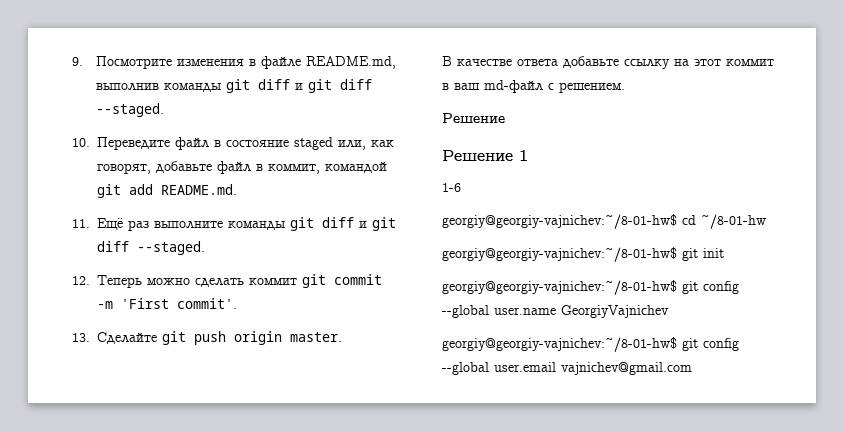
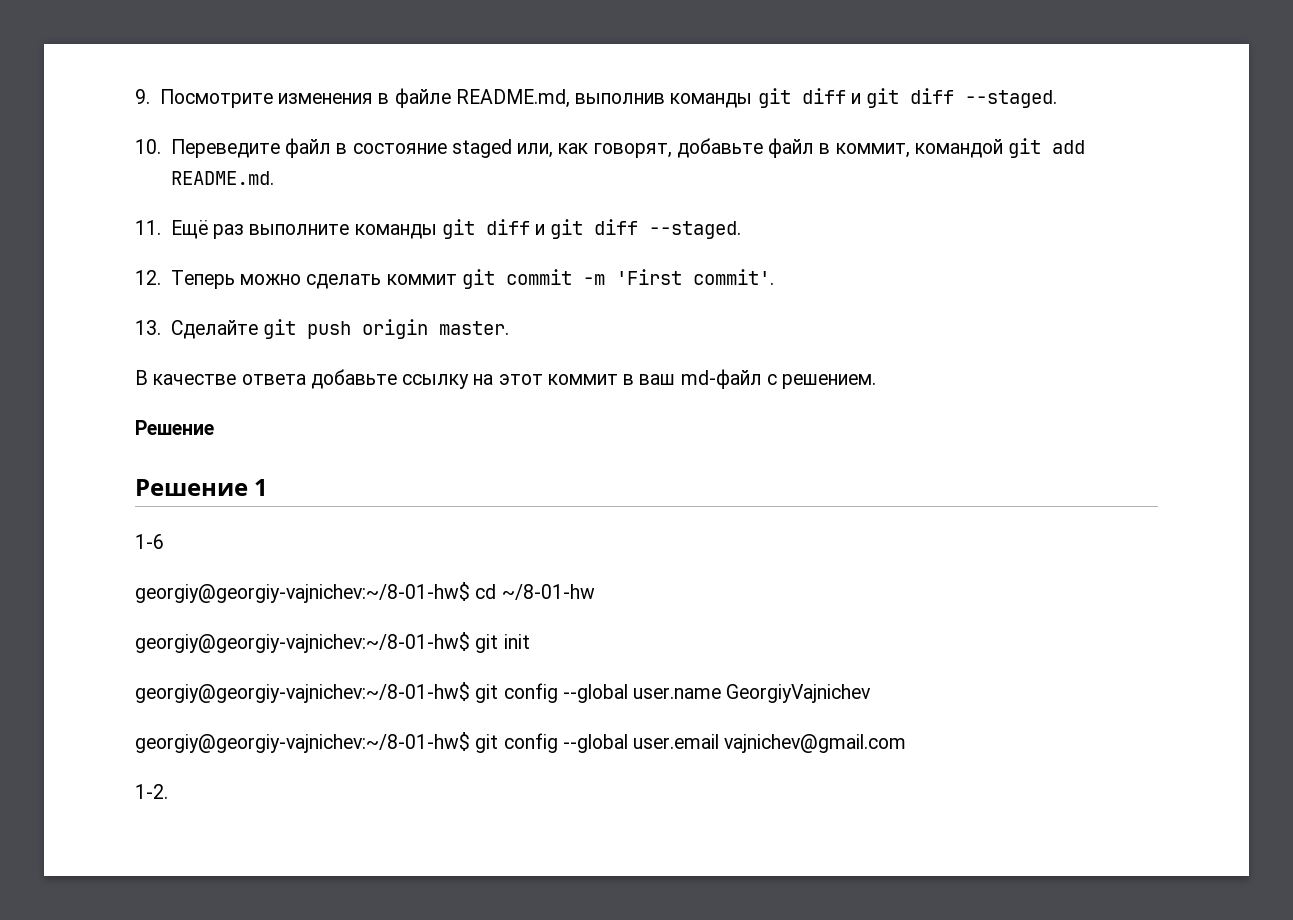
+ 1-2.

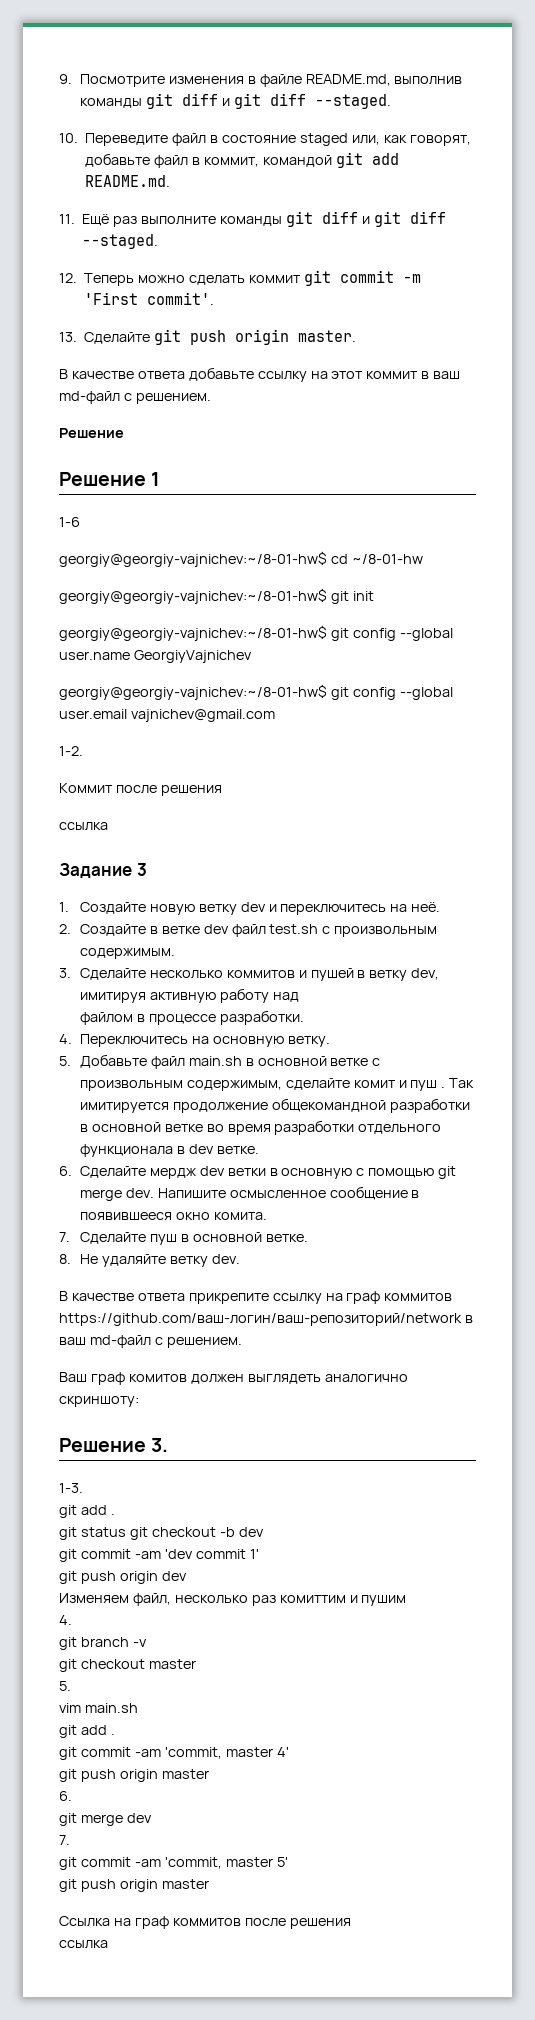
+ Коммит после решения
+ ссылка
+ Задание 3
+ 1. Создайте новую ветку dev и переключитесь на неё.
+ 2. Создайте в ветке dev файл test.sh с произвольным содержимым.
+ 3. Сделайте несколько коммитов и пушей в ветку dev, имитируя активную работу над
+ файлом в процессе разработки.
+ 4. Переключитесь на основную ветку.
+ 5. Добавьте файл main.sh в основной ветке с произвольным содержимым, сделайте комит и пуш . Так имитируется продолжение общекомандной разработки в основной ветке во время разработки отдельного функционала в dev ветке.
+ 6. Сделайте мердж dev ветки в основную с помощью git merge dev. Напишите осмысленное сообщение в появившееся окно комита.
+ 7. Сделайте пуш в основной ветке.
+ 8. Не удаляйте ветку dev.
+ В качестве ответа прикрепите ссылку на граф коммитов https://github.com/ваш-логин/ваш-репозиторий/network в ваш md-файл с решением.
+ Ваш граф комитов должен выглядеть аналогично скриншоту:
+ Решение 3.
+ 1-3.
+ git add .
+ git status git checkout -b dev
+ git commit -am 'dev commit 1'
+ git push origin dev
+ Изменяем файл, несколько раз комиттим и пушим
+ 4.
+ git branch -v
+ git checkout master
+ 5.
+ vim main.sh
+ git add .
+ git commit -am 'commit, master 4'
+ git push origin master
+ 6.
+ git merge dev
+ 7.
+ git commit -am 'commit, master 5'
+ git push origin master
+ Ссылка на граф коммитов после решения
+ ссылка

